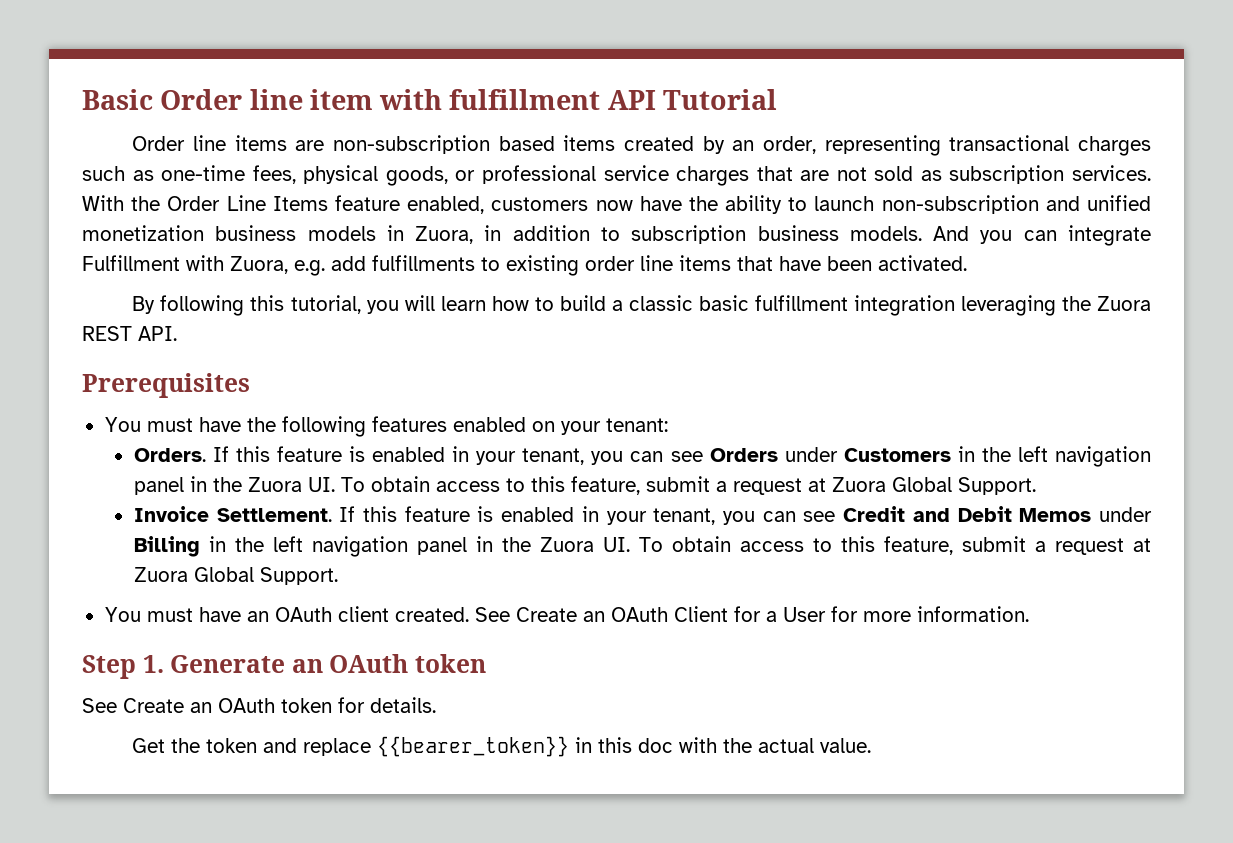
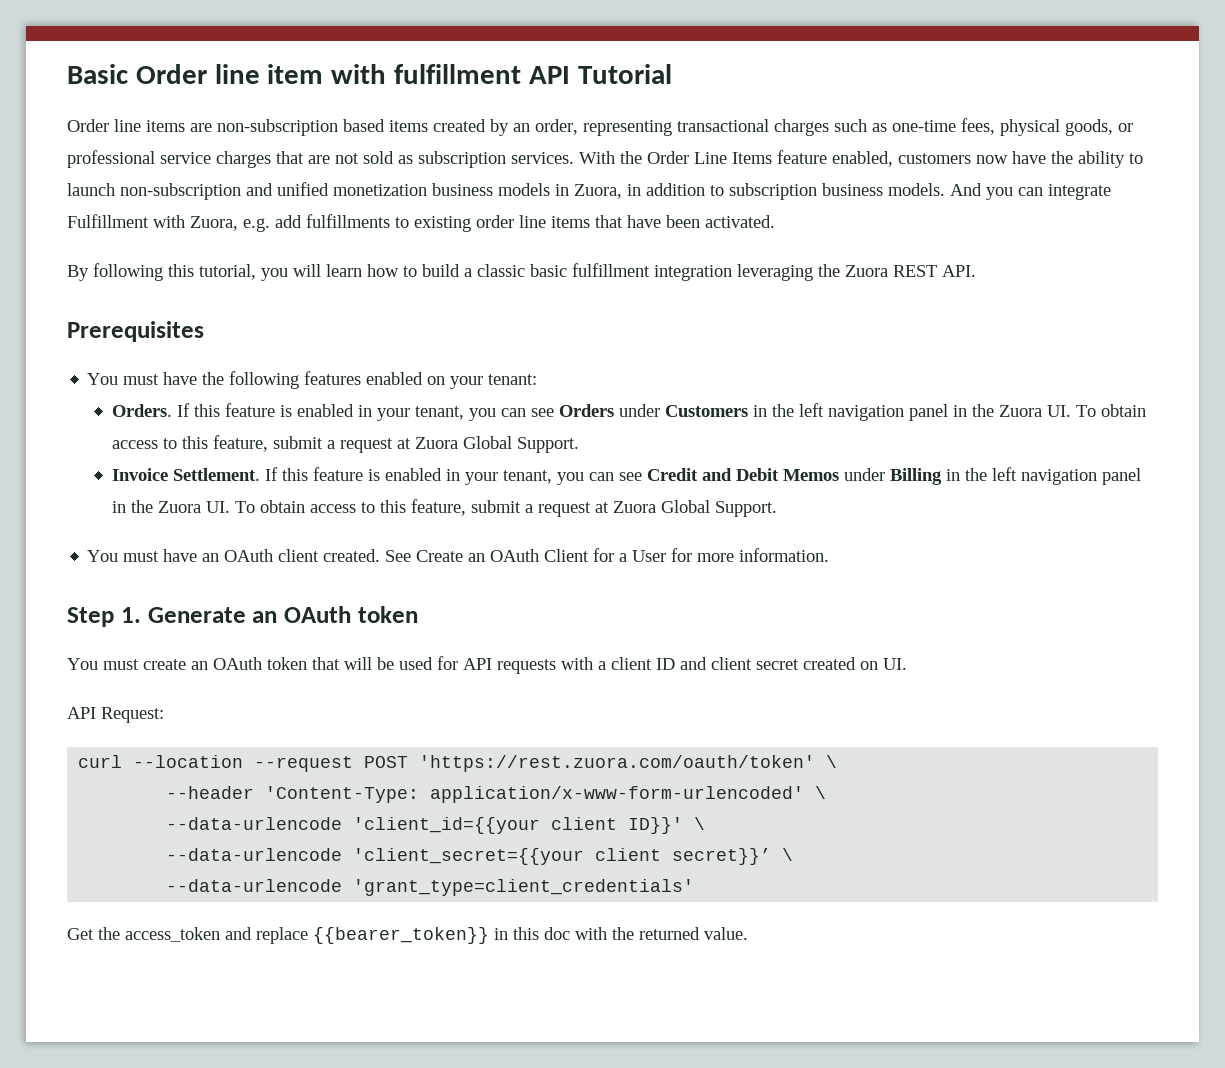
- See Create an OAuth token for details.
+ You must create an OAuth token that will be used for API requests with a client ID and client secret created on UI.
+ API Request:
+ curl --location --request POST 'https://rest.zuora.com/oauth/token' \
+ --header 'Content-Type: application/x-www-form-urlencoded' \
+ --data-urlencode 'client_id={{your client ID}}' \
+ --data-urlencode 'client_secret={{your client secret}}’ \
+ --data-urlencode 'grant_type=client_credentials'
- Get the token and replace {{bearer_token}} in this doc with the actual value.
+ Get the access_token and replace {{bearer_token}} in this doc with the returned value.

